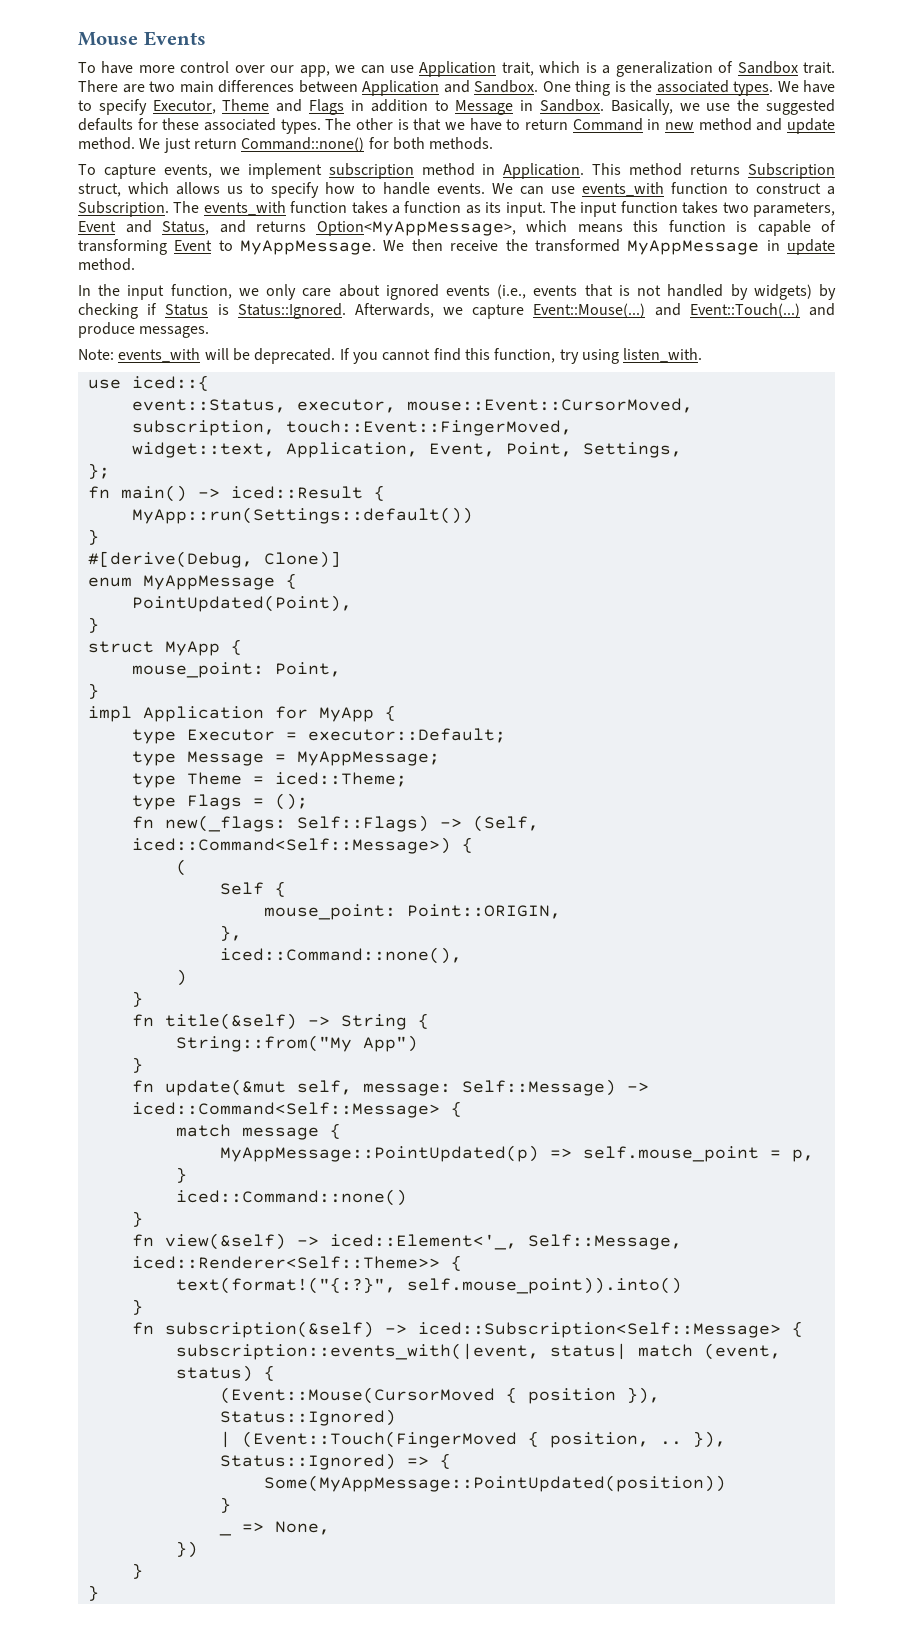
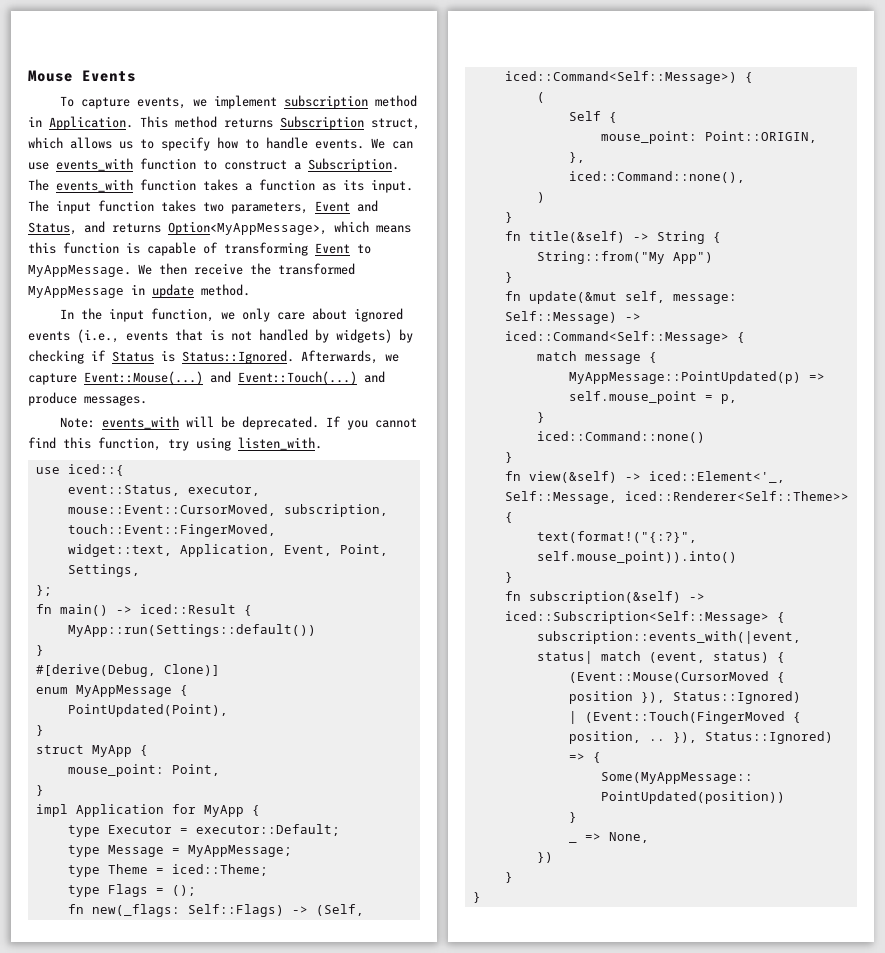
- To have more control over our app, we can use Application trait, which is a generalization of Sandbox trait. There are two main differences between Application and Sandbox. One thing is the associated types. We have to specify Executor, Theme and Flags in addition to Message in Sandbox. Basically, we use the suggested defaults for these associated types. The other is that we have to return Command in new method and update method. We just return Command::none() for both methods.

